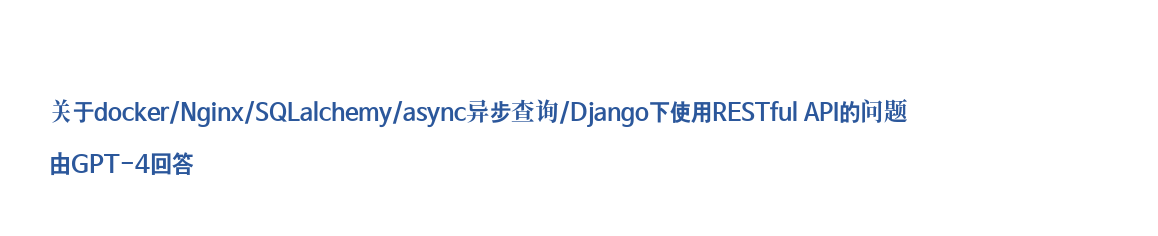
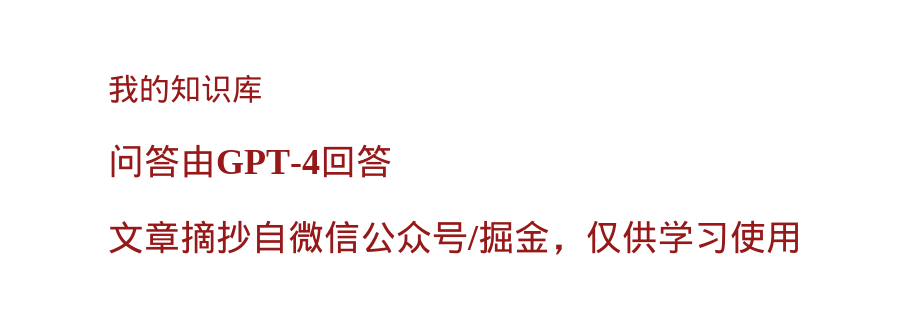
- 关于docker/Nginx/SQLalchemy/async异步查询/Django下使用RESTful API的问题
- 由GPT-4回答
+ 我的知识库
+ 问答由GPT-4回答
+ 文章摘抄自微信公众号/掘金，仅供学习使用

